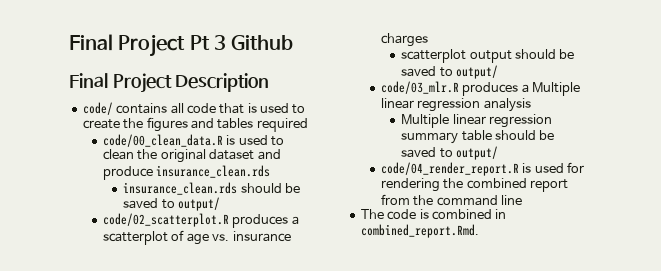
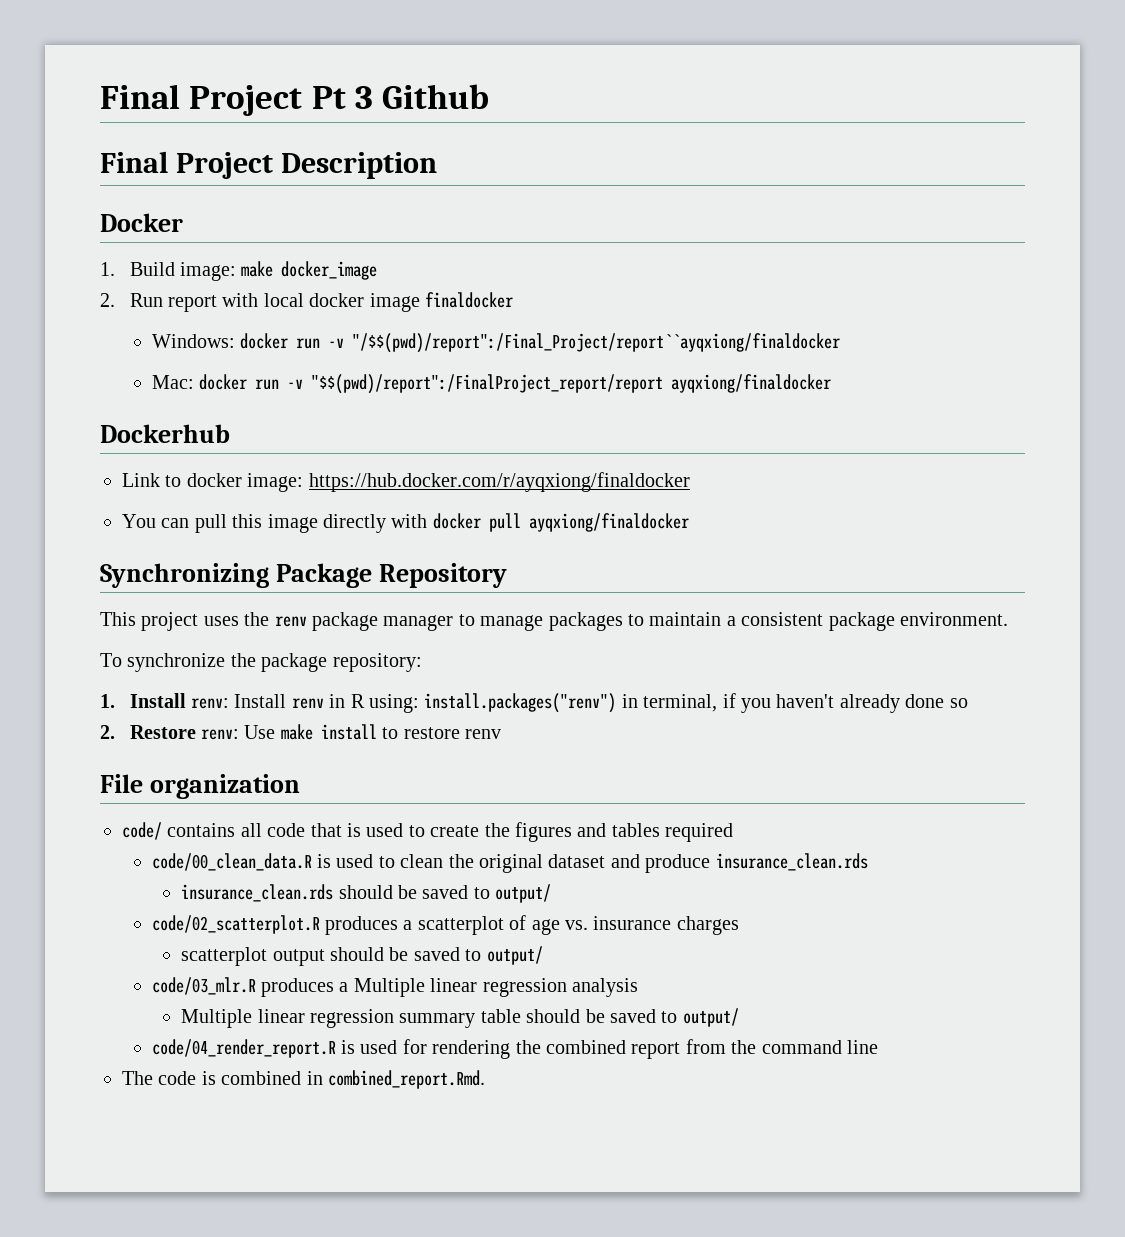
+ Docker
+ 1. Build image: make docker_image
+ 2. Run report with local docker image finaldocker
+ Windows: docker run -v "/$$(pwd)/report":/Final_Project/report``ayqxiong/finaldocker
+ Mac: docker run -v "$$(pwd)/report":/FinalProject_report/report ayqxiong/finaldocker
+ Dockerhub
+ Link to docker image: https://hub.docker.com/r/ayqxiong/finaldocker
+ You can pull this image directly with docker pull ayqxiong/finaldocker
+ Synchronizing Package Repository
+ This project uses the renv package manager to manage packages to maintain a consistent package environment.
+ To synchronize the package repository:
+ 1. Install renv: Install renv in R using: install.packages("renv") in terminal, if you haven't already done so
+ 2. Restore renv: Use make install to restore renv
+ File organization

